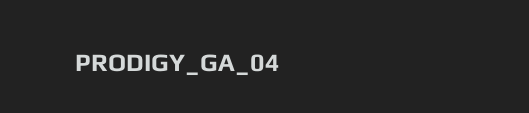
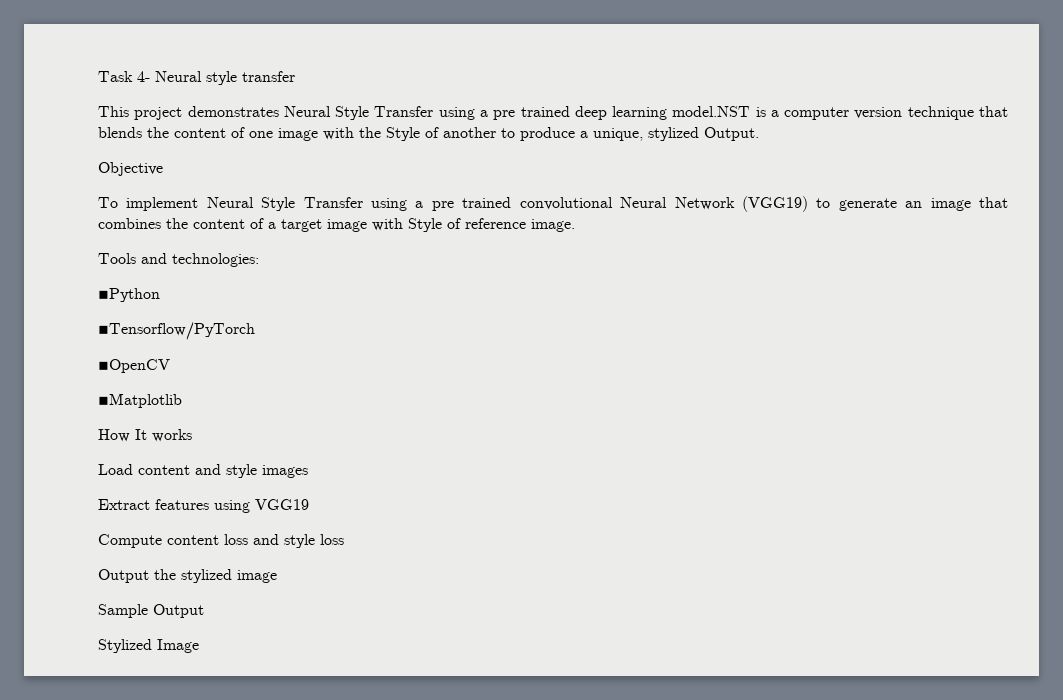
- PRODIGY_GA_04
+ Task 4- Neural style transfer
+ This project demonstrates Neural Style Transfer using a pre trained deep learning model.NST is a computer version technique that blends the content of one image with the Style of another to produce a unique, stylized Output.
+ Objective
+ To implement Neural Style Transfer using a pre trained convolutional Neural Network (VGG19) to generate an image that combines the content of a target image with Style of reference image.
+ Tools and technologies:
+ ▪Python
+ ▪Tensorflow/PyTorch
+ ▪OpenCV
+ ▪Matplotlib
+ How It works
+ Load content and style images
+ Extract features using VGG19
+ Compute content loss and style loss
+ Output the stylized image
+ Sample Output
+ Stylized Image

